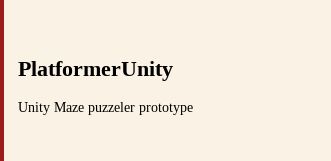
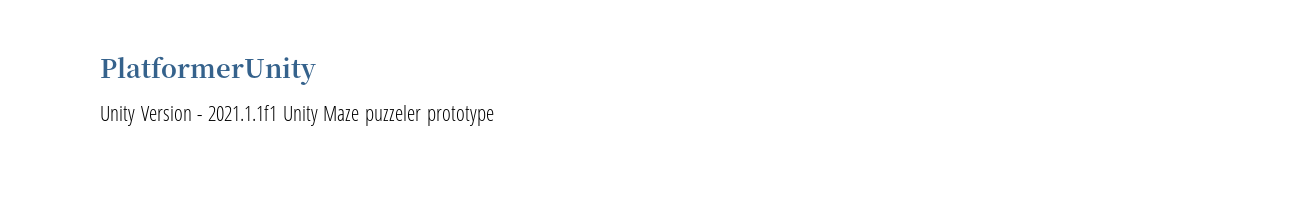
- Unity Maze puzzeler prototype
+ Unity Version - 2021.1.1f1 Unity Maze puzzeler prototype

